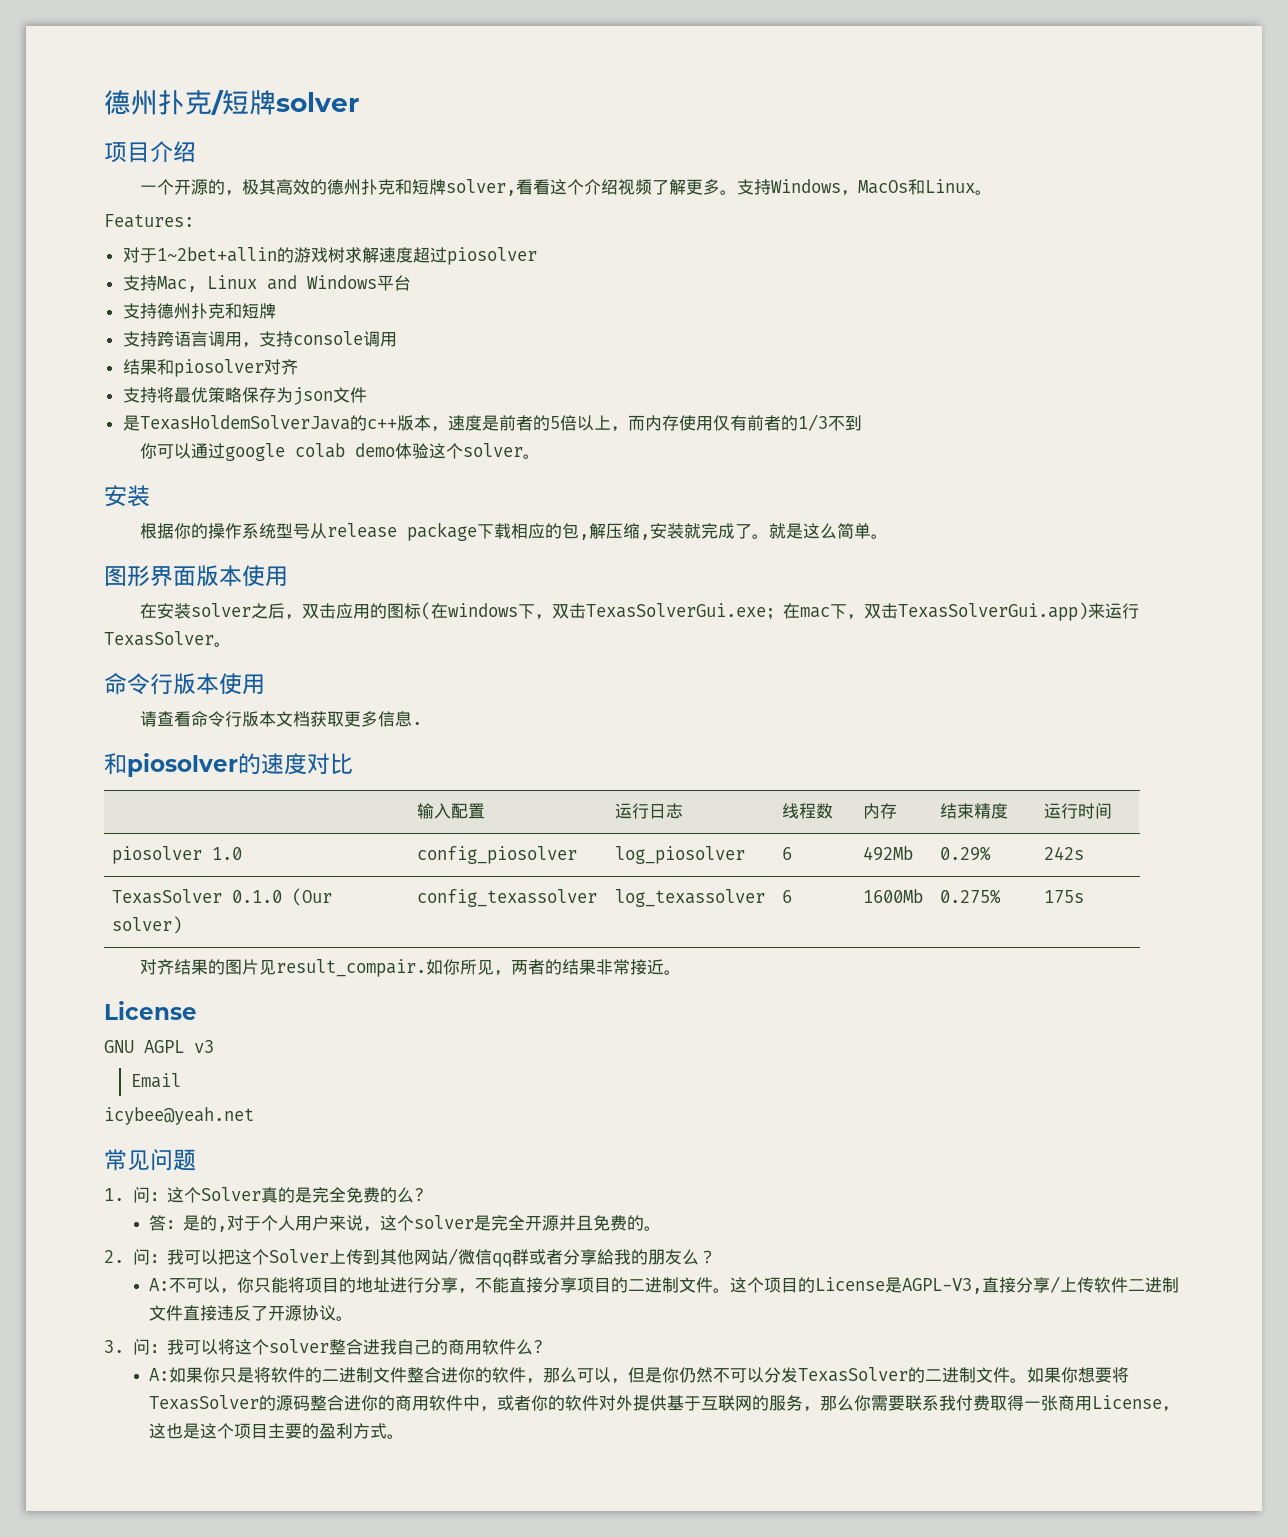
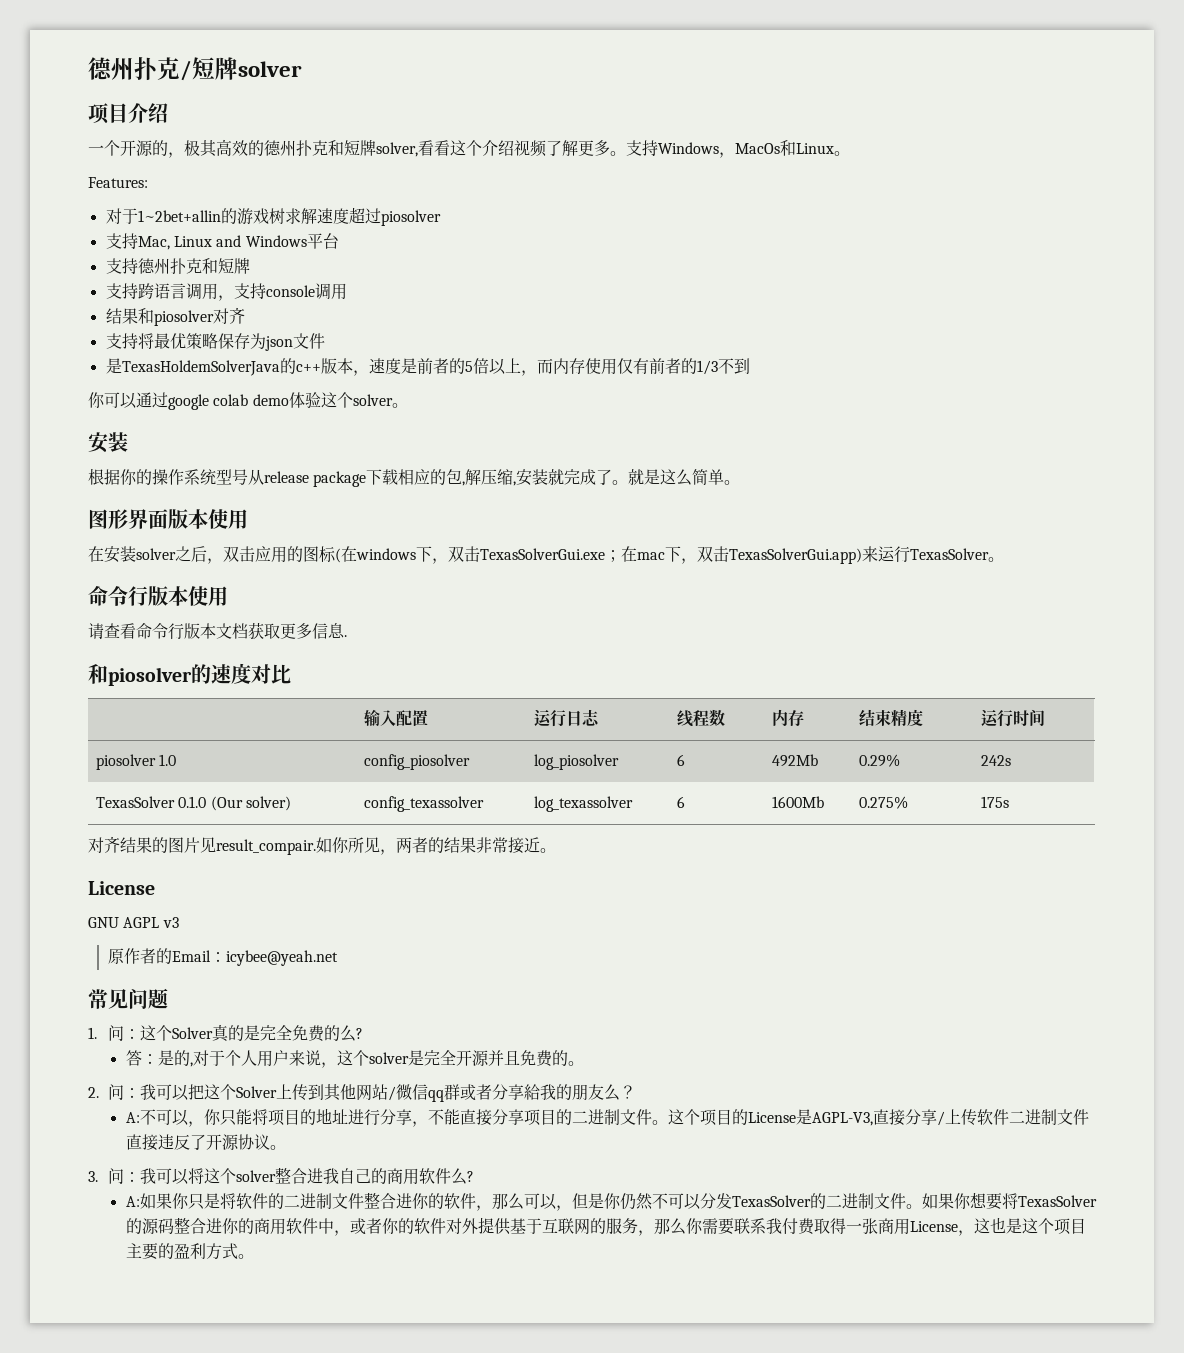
- Email
- icybee@yeah.net
+ 原作者的Email：icybee@yeah.net

